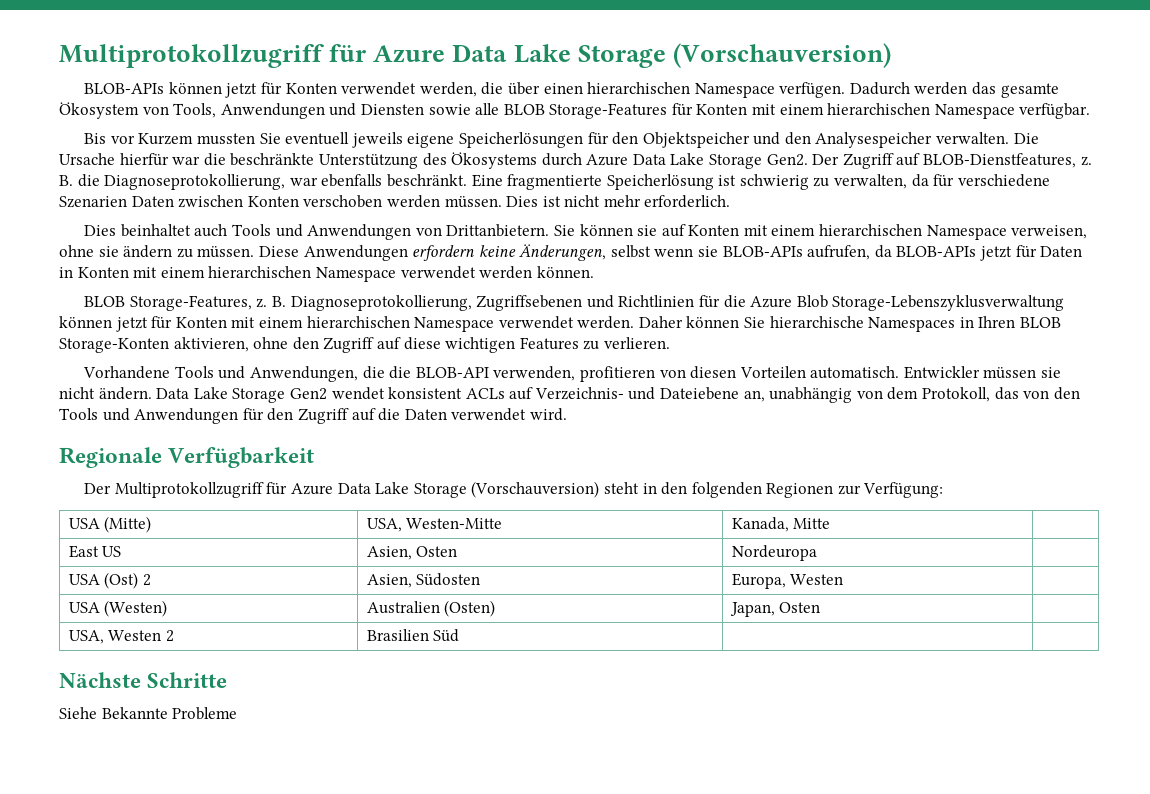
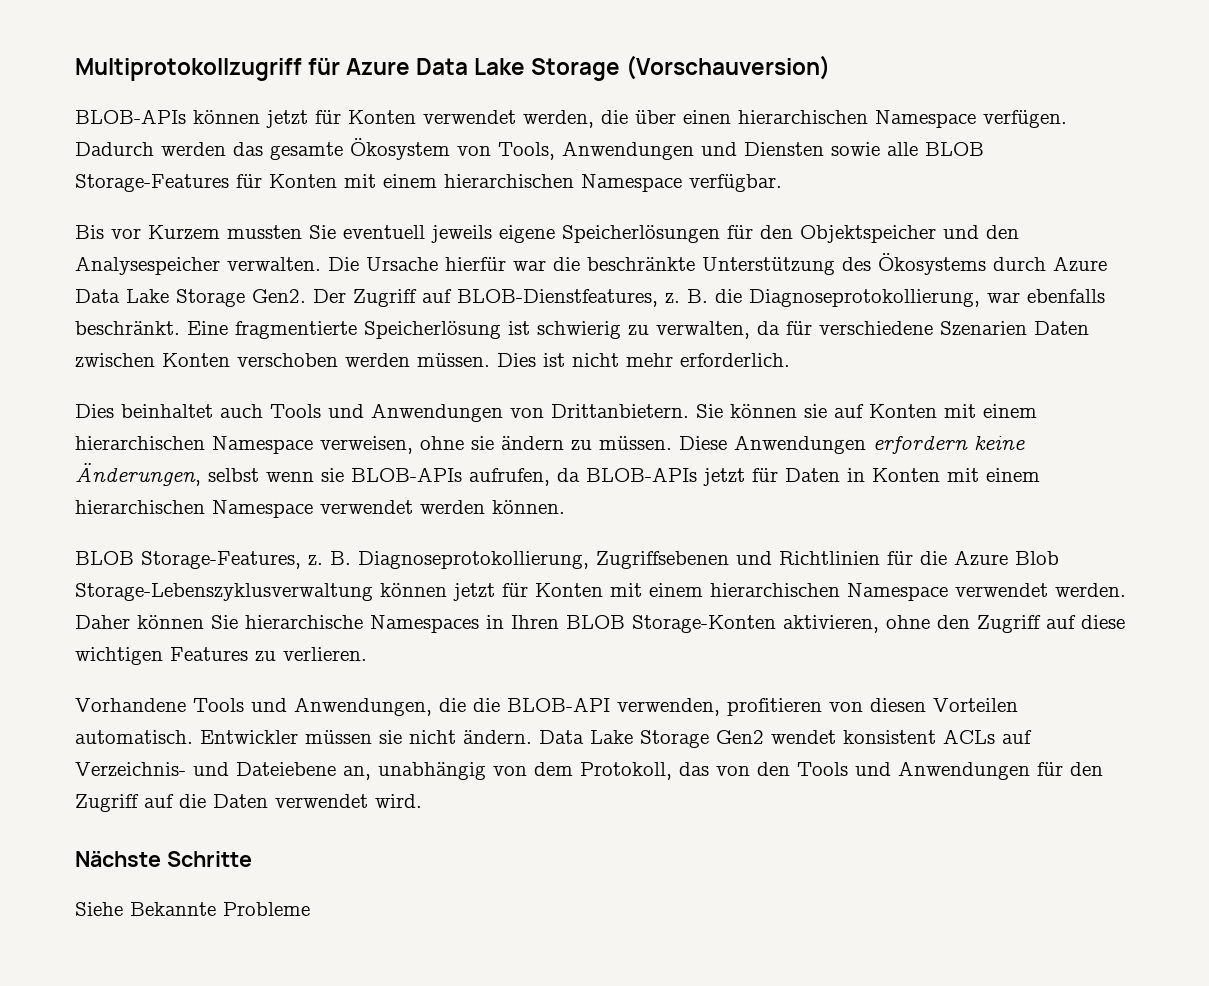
- Regionale Verfügbarkeit
- Der Multiprotokollzugriff für Azure Data Lake Storage (Vorschauversion) steht in den folgenden Regionen zur Verfügung:
- USA (Mitte) | USA, Westen-Mitte | Kanada, Mitte |
- East US | Asien, Osten | Nordeuropa |
- USA (Ost) 2 | Asien, Südosten | Europa, Westen |
- USA (Westen) | Australien (Osten) | Japan, Osten |
- USA, Westen 2 | Brasilien Süd | |

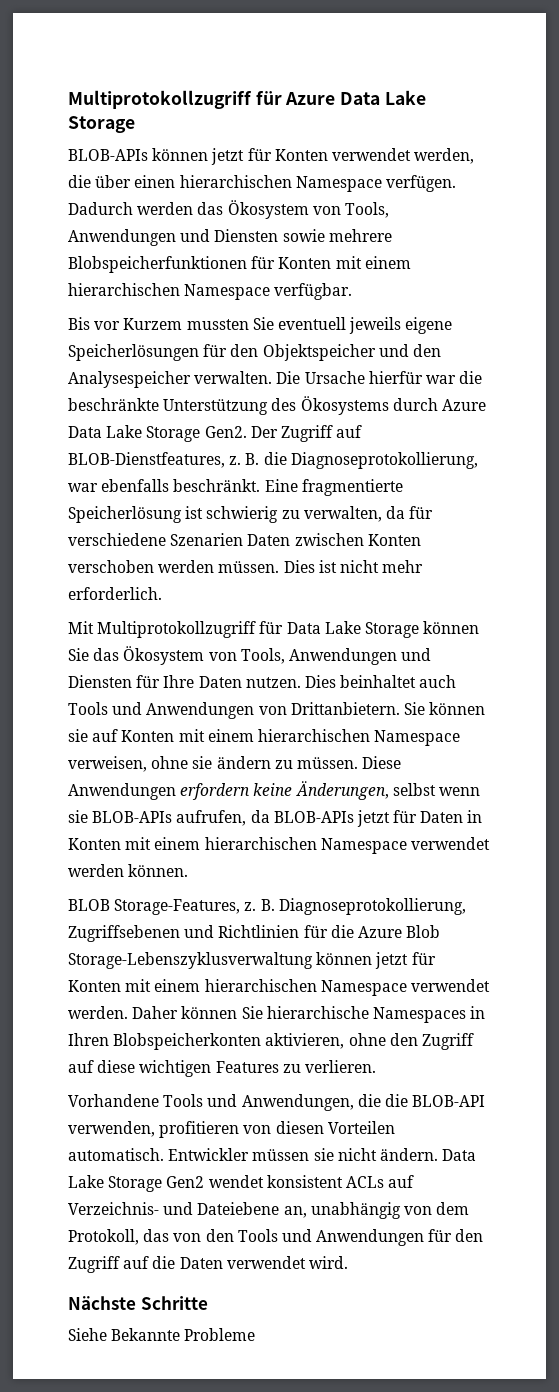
- Multiprotokollzugriff für Azure Data Lake Storage (Vorschauversion)
+ Multiprotokollzugriff für Azure Data Lake Storage
- Dadurch werden das gesamte Ökosystem von Tools, Anwendungen und Diensten sowie alle BLOB Storage-Features für Konten mit einem hierarchischen Namespace verfügbar.
+ Dadurch werden das Ökosystem von Tools, Anwendungen und Diensten sowie mehrere Blobspeicherfunktionen für Konten mit einem hierarchischen Namespace verfügbar.
+ Mit Multiprotokollzugriff für Data Lake Storage können Sie das Ökosystem von Tools, Anwendungen und Diensten für Ihre Daten nutzen.
- Daher können Sie hierarchische Namespaces in Ihren BLOB Storage-Konten aktivieren, ohne den Zugriff auf diese wichtigen Features zu verlieren.
+ Daher können Sie hierarchische Namespaces in Ihren Blobspeicherkonten aktivieren, ohne den Zugriff auf diese wichtigen Features zu verlieren.

